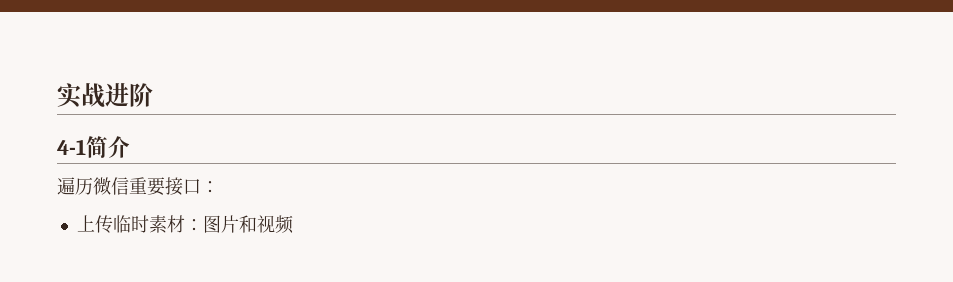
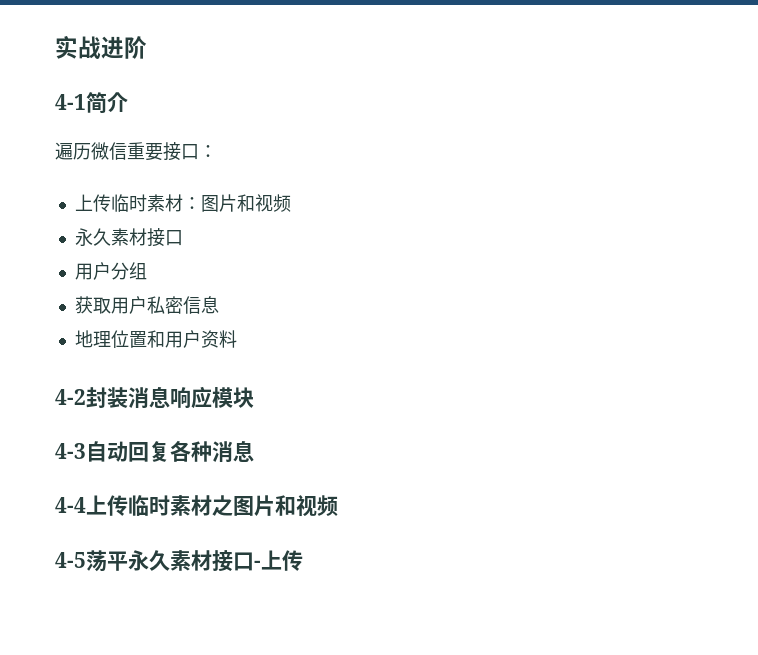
  上传临时素材：图片和视频
+ 永久素材接口
+ 用户分组
+ 获取用户私密信息
+ 地理位置和用户资料
+ 4-2封装消息响应模块
+ 4-3自动回复各种消息
+ 4-4上传临时素材之图片和视频
+ 4-5荡平永久素材接口-上传

